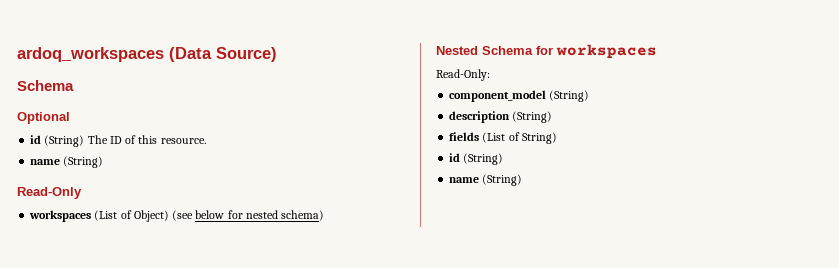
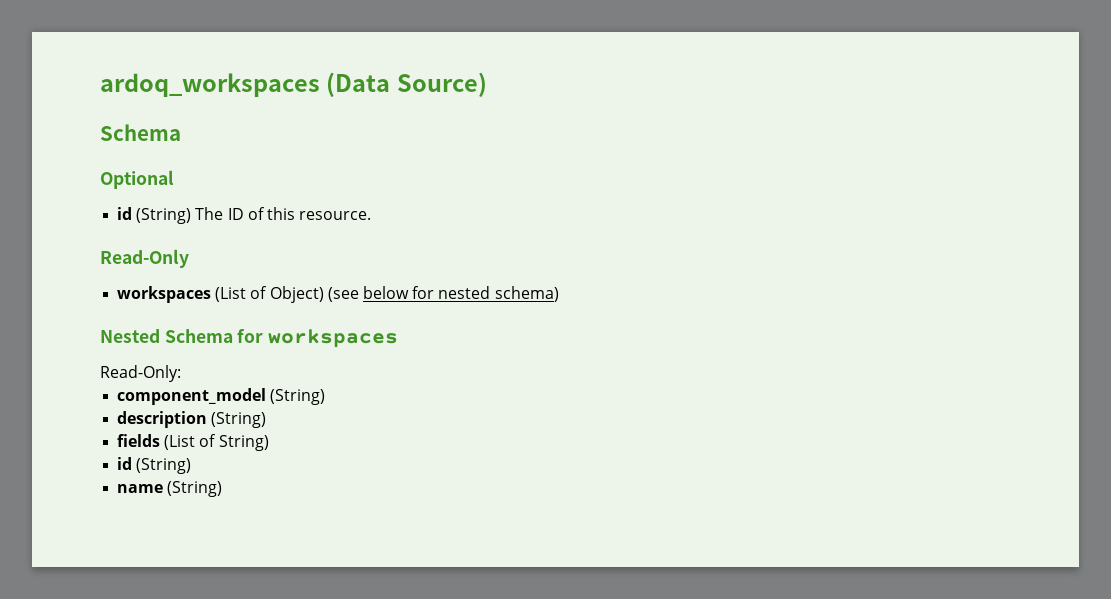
  id (String) The ID of this resource.
- name (String)

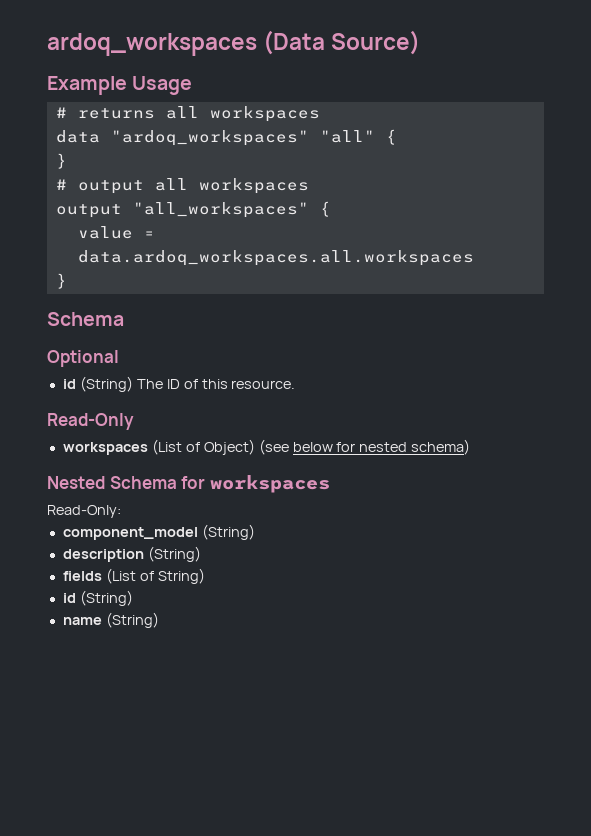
+ Example Usage
+ # returns all workspaces
+ data "ardoq_workspaces" "all" {
+ }
+ # output all workspaces
+ output "all_workspaces" {
+ value = data.ardoq_workspaces.all.workspaces
+ }

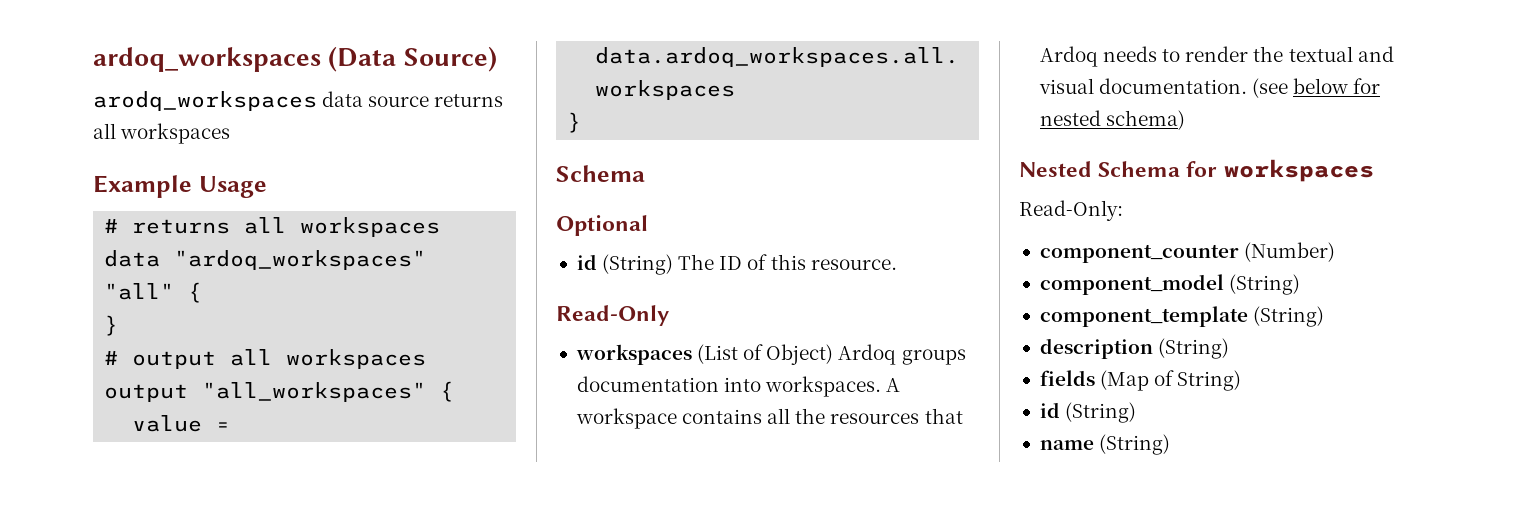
+ arodq_workspaces data source returns all workspaces
- workspaces (List of Object) (see below for nested schema)
+ workspaces (List of Object) Ardoq groups documentation into workspaces. A workspace contains all the resources that Ardoq needs to render the textual and visual documentation. (see below for nested schema)
+ component_counter (Number)
+ component_template (String)
- fields (List of String)
+ fields (Map of String)

